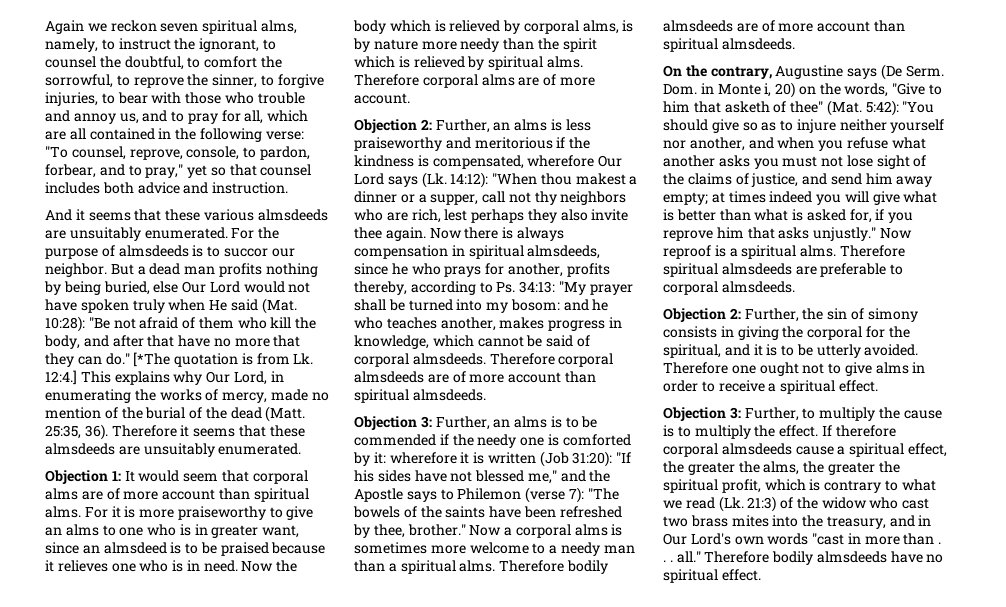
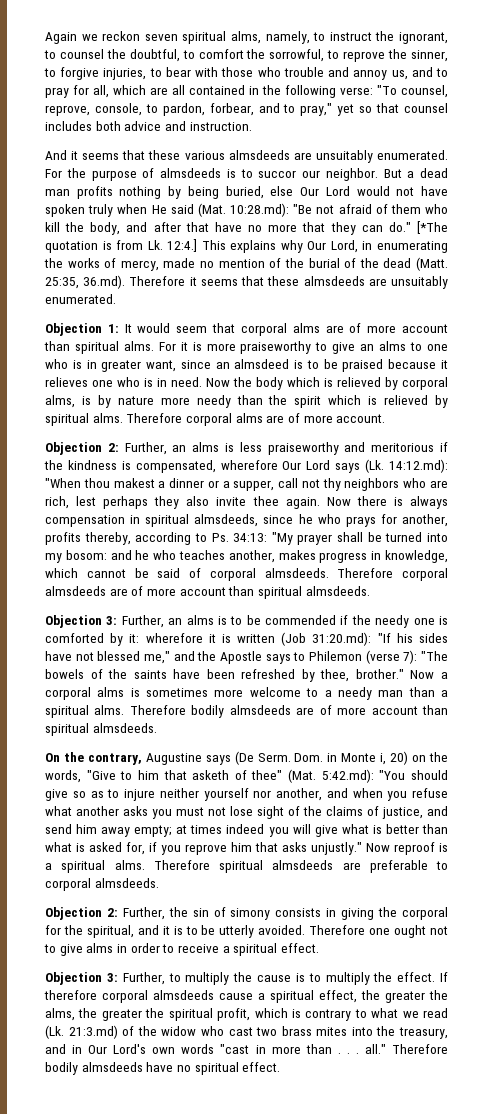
- But a dead man profits nothing by being buried, else Our Lord would not have spoken truly when He said (Mat. 10:28): "Be not afraid of them who kill the body, and after that have no more that they can do."
+ But a dead man profits nothing by being buried, else Our Lord would not have spoken truly when He said (Mat. 10:28.md): "Be not afraid of them who kill the body, and after that have no more that they can do."
- 25:35, 36). Therefore it seems that these almsdeeds are unsuitably enumerated.
+ 25:35, 36.md). Therefore it seems that these almsdeeds are unsuitably enumerated.
- Objection 2: Further, an alms is less praiseworthy and meritorious if the kindness is compensated, wherefore Our Lord says (Lk. 14:12): "When thou makest a dinner or a supper, call not thy neighbors who are rich, lest perhaps they also invite thee again.
+ Objection 2: Further, an alms is less praiseworthy and meritorious if the kindness is compensated, wherefore Our Lord says (Lk. 14:12.md): "When thou makest a dinner or a supper, call not thy neighbors who are rich, lest perhaps they also invite thee again.
- Objection 3: Further, an alms is to be commended if the needy one is comforted by it: wherefore it is written (Job 31:20): "If his sides have not blessed me," and the Apostle says to Philemon (verse 7): "The bowels of the saints have been refreshed by thee, brother."
+ Objection 3: Further, an alms is to be commended if the needy one is comforted by it: wherefore it is written (Job 31:20.md): "If his sides have not blessed me," and the Apostle says to Philemon (verse 7): "The bowels of the saints have been refreshed by thee, brother."
- Dom. in Monte i, 20) on the words, "Give to him that asketh of thee" (Mat. 5:42):
+ Dom. in Monte i, 20) on the words, "Give to him that asketh of thee" (Mat. 5:42.md):
- If therefore corporal almsdeeds cause a spiritual effect, the greater the alms, the greater the spiritual profit, which is contrary to what we read (Lk. 21:3) of the widow who cast two brass mites into the treasury, and in Our Lord's own words "cast in more than . . . all."
+ If therefore corporal almsdeeds cause a spiritual effect, the greater the alms, the greater the spiritual profit, which is contrary to what we read (Lk. 21:3.md) of the widow who cast two brass mites into the treasury, and in Our Lord's own words "cast in more than . . . all."

